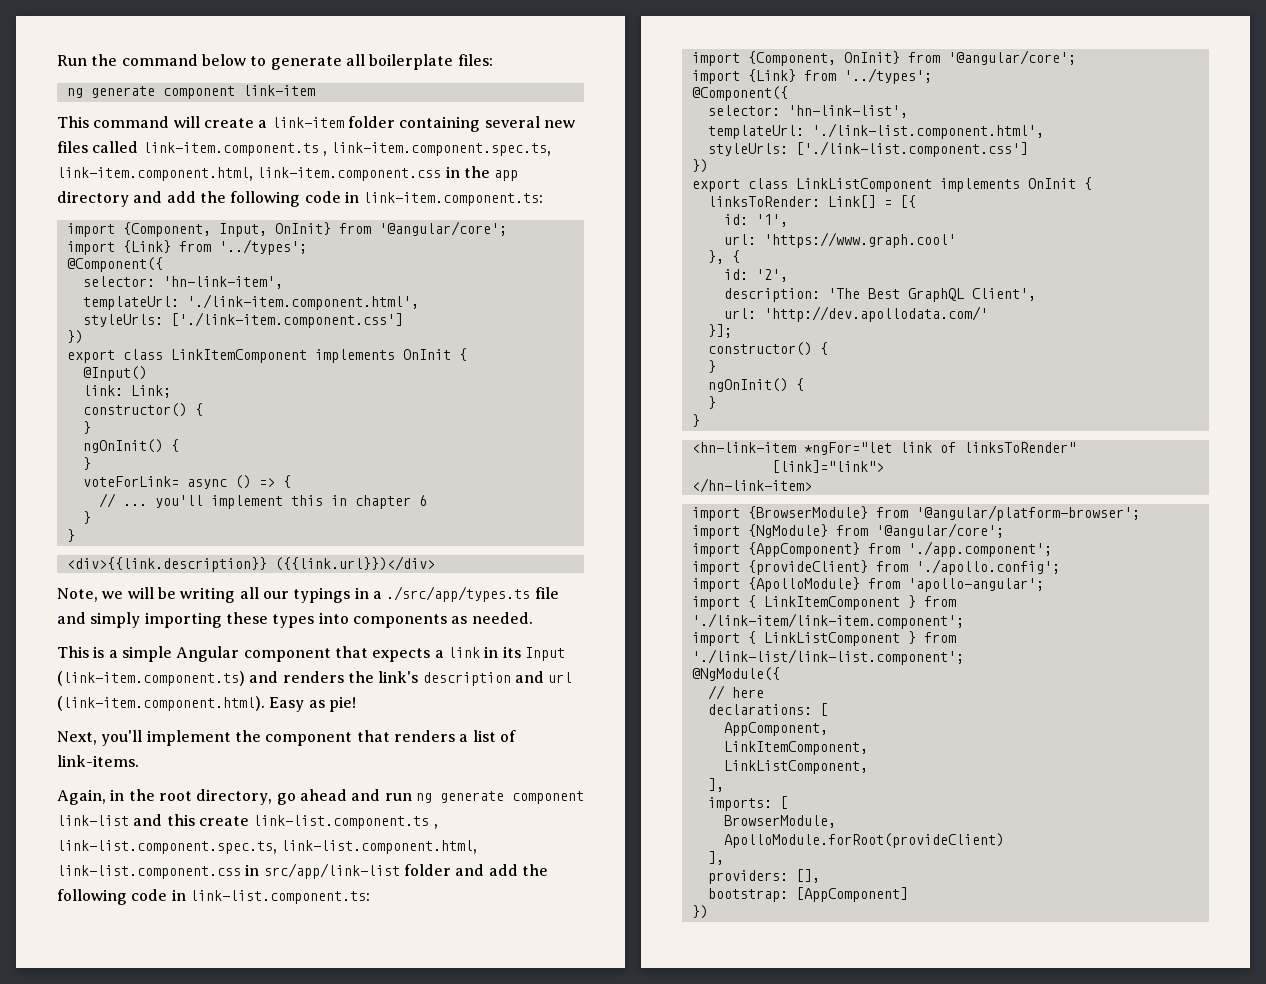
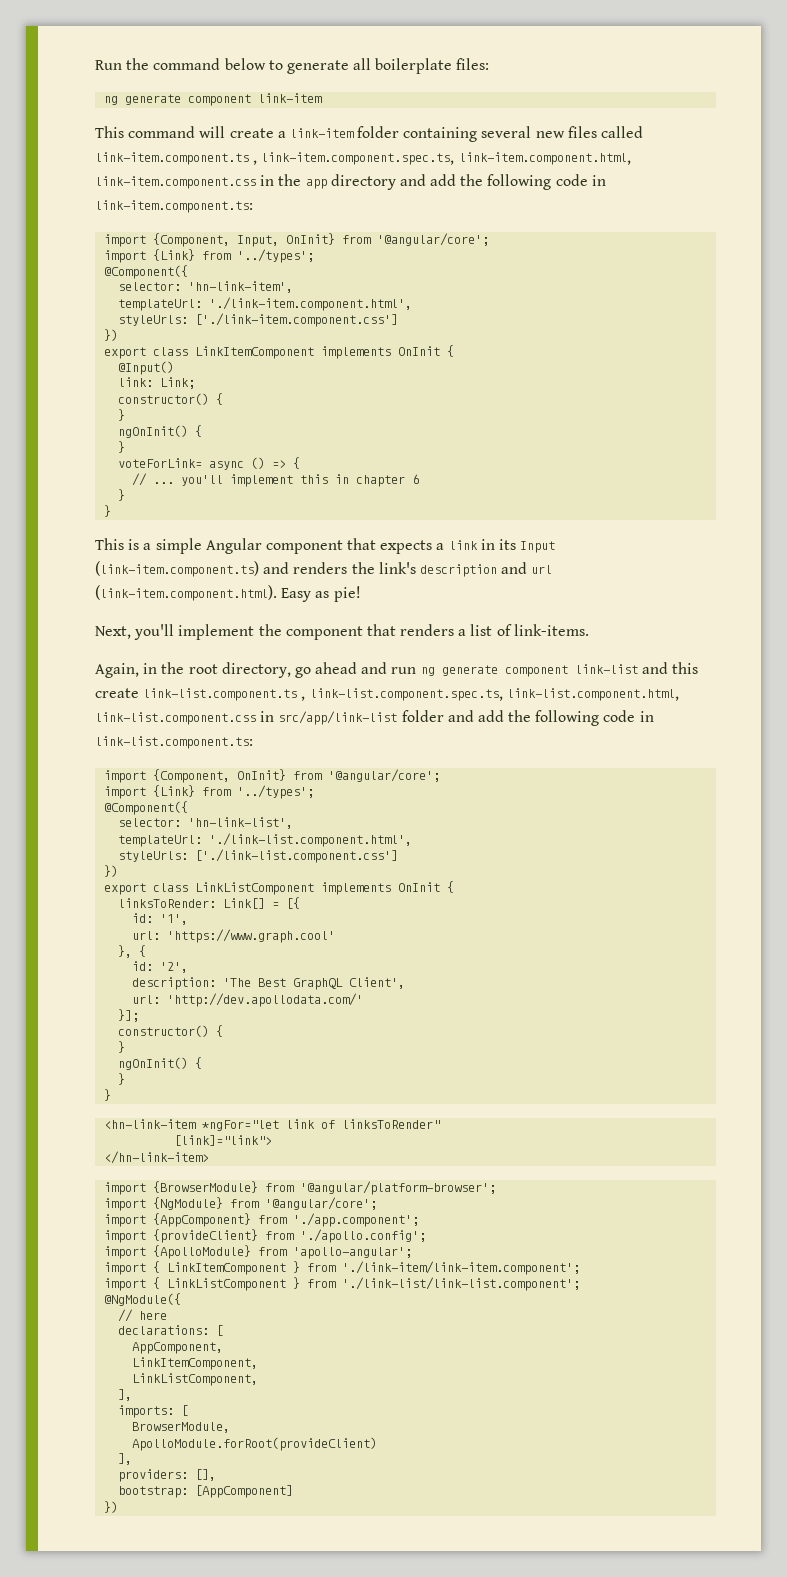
- <div>{{link.description}} ({{link.url}})</div>
- Note, we will be writing all our typings in a ./src/app/types.ts file and simply importing these types into components as needed.

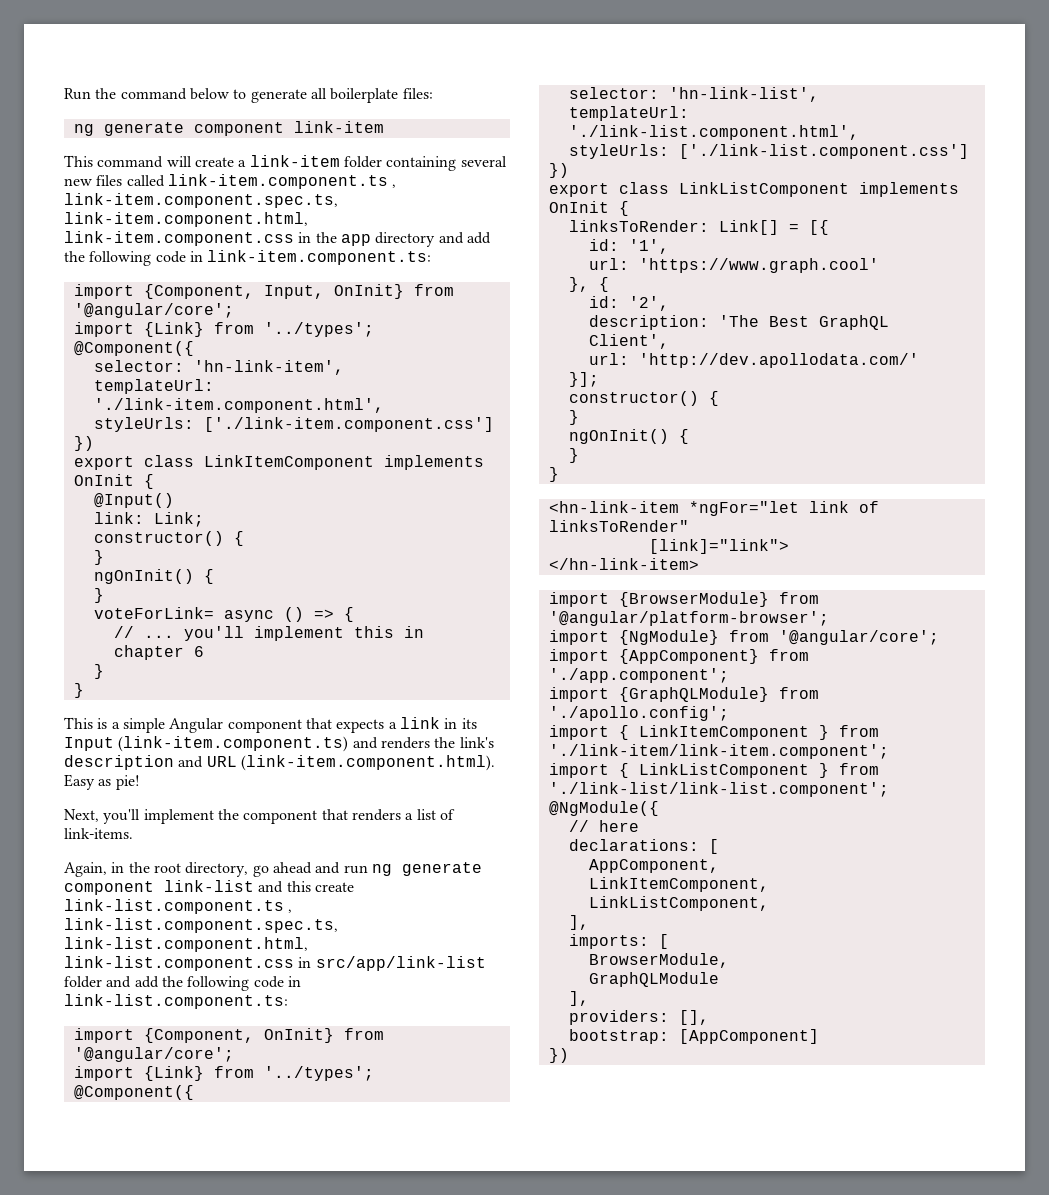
- This is a simple Angular component that expects a link in its Input (link-item.component.ts) and renders the link's description and url (link-item.component.html). Easy as pie!
+ This is a simple Angular component that expects a link in its Input (link-item.component.ts) and renders the link's description and URL (link-item.component.html). Easy as pie!
- import {provideClient} from './apollo.config';
+ import {GraphQLModule} from './apollo.config';
- import {ApolloModule} from 'apollo-angular';
- ApolloModule.forRoot(provideClient)
+ GraphQLModule

